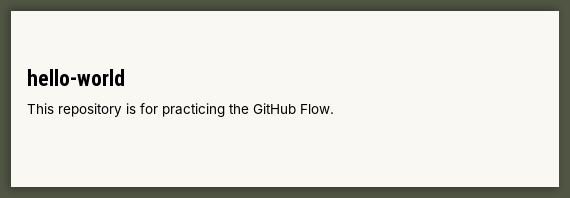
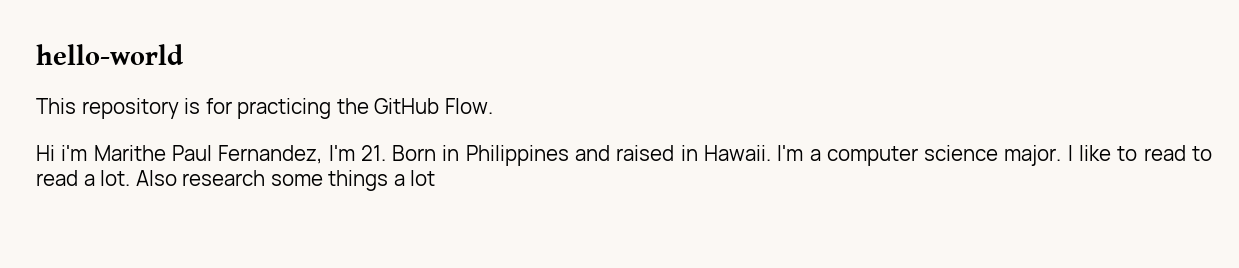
+ Hi i'm Marithe Paul Fernandez, I'm 21. Born in Philippines and raised in Hawaii. I'm a computer science major. I like to read to read a lot. Also research some things a lot

